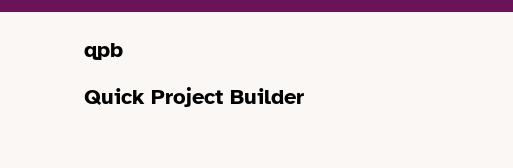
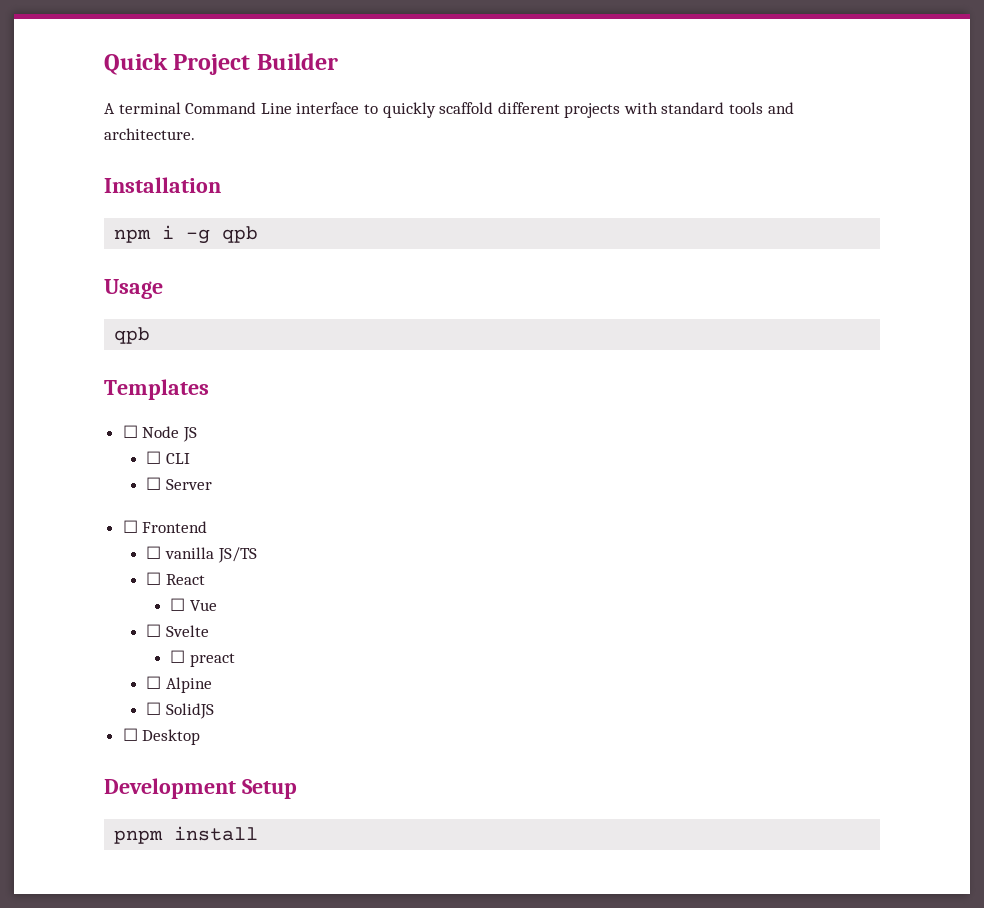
- qpb
+ A terminal Command Line interface to quickly scaffold different projects with standard tools and architecture.
+ Installation
+ npm i -g qpb
+ Usage
+ qpb
+ Templates
+ ☐ Node JS
+ ☐ CLI
+ ☐ Server
+ ☐ Frontend
+ ☐ vanilla JS/TS
+ ☐ React
+ ☐ Vue
+ ☐ Svelte
+ ☐ preact
+ ☐ Alpine
+ ☐ SolidJS
+ ☐ Desktop
+ Development Setup
+ pnpm install

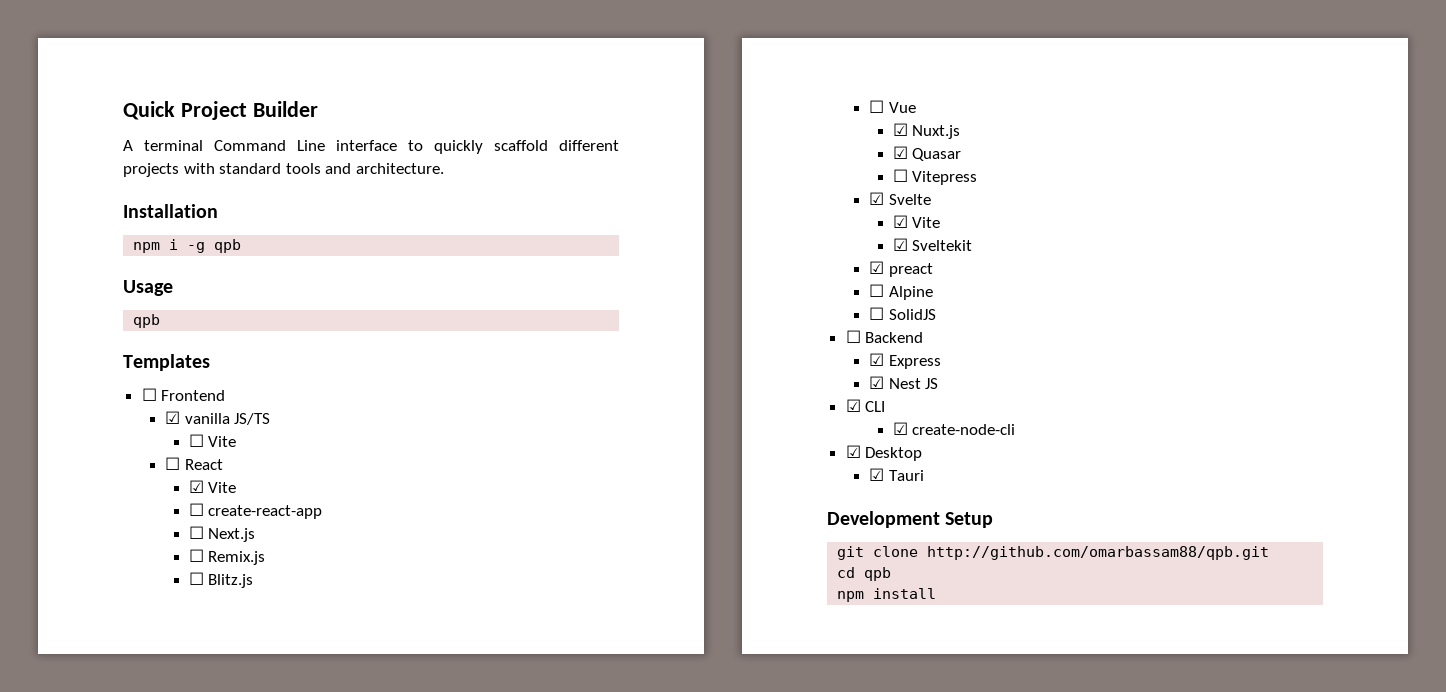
- ☐ Node JS
- ☐ CLI
- ☐ Server
- ☐ vanilla JS/TS
+ ☑ vanilla JS/TS
+ ☐ Vite
  ☐ React
+ ☑ Vite
+ ☐ create-react-app
+ ☐ Next.js
+ ☐ Remix.js
+ ☐ Blitz.js
  ☐ Vue
- ☐ Svelte
- ☐ preact
+ ☑ Nuxt.js
+ ☑ Quasar
+ ☐ Vitepress
+ ☑ Svelte
+ ☑ Vite
+ ☑ Sveltekit
+ ☑ preact
- ☐ Desktop
+ ☐ Backend
+ ☑ Express
+ ☑ Nest JS
+ ☑ CLI
+ ☑ create-node-cli
+ ☑ Desktop
+ ☑ Tauri
- pnpm install
+ git clone http://github.com/omarbassam88/qpb.git
+ cd qpb
+ npm install

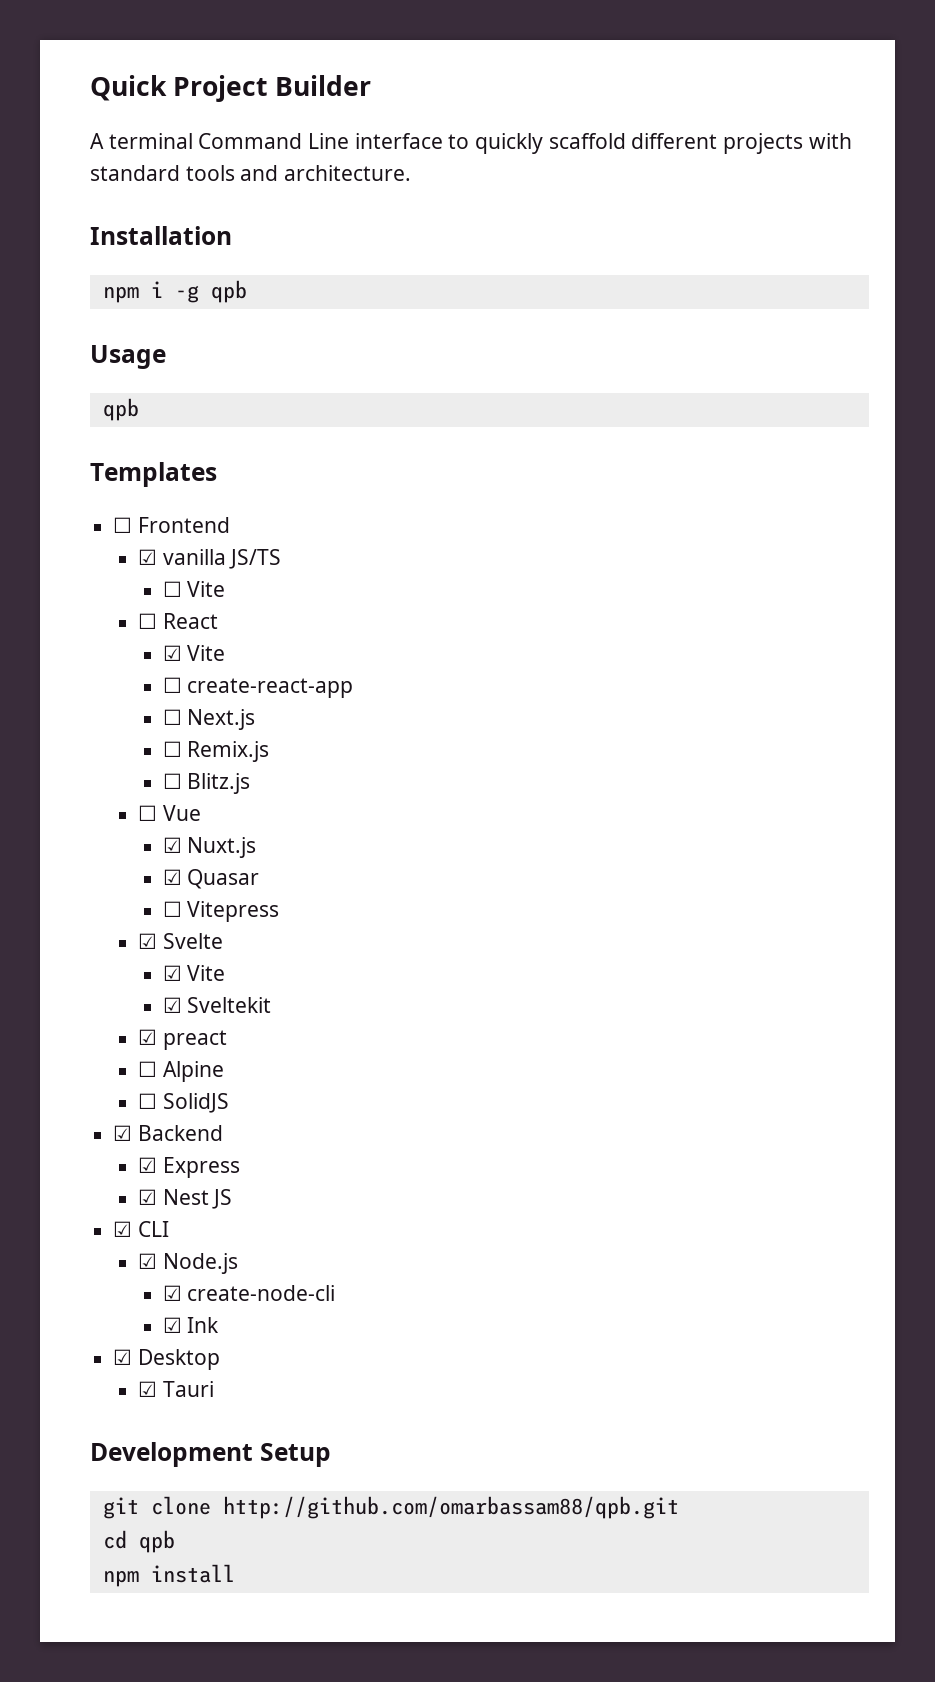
- ☐ Backend
+ ☑ Backend
+ ☑ Node.js
+ ☑ Ink

